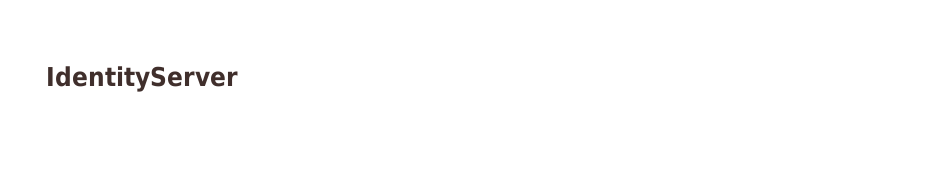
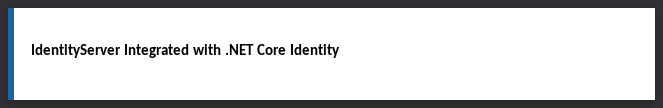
- IdentityServer
+ IdentityServer Integrated with .NET Core Identity

